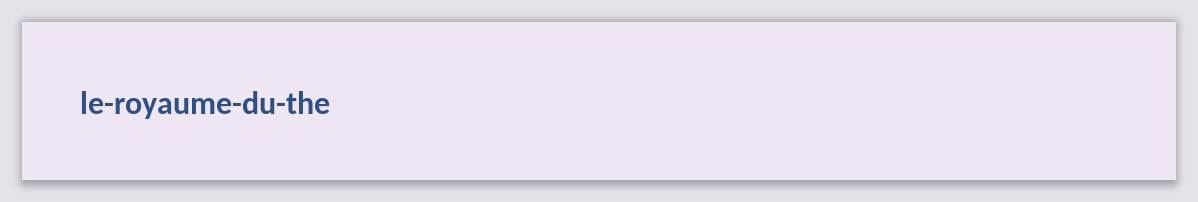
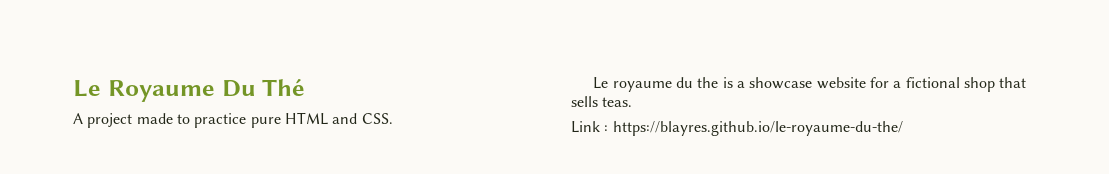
- le-royaume-du-the
+ Le Royaume Du Thé
+ A project made to practice pure HTML and CSS.
+ Le royaume du the is a showcase website for a fictional shop that sells teas.
+ Link : https://blayres.github.io/le-royaume-du-the/

